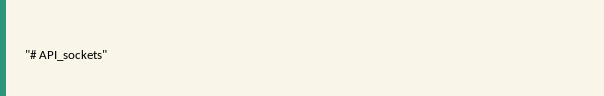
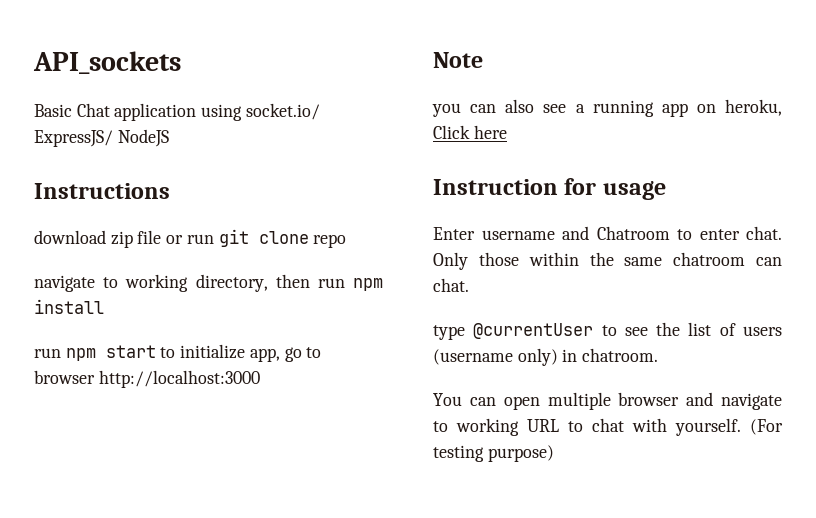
- "# API_sockets"
+ API_sockets
+ Basic Chat application using socket.io/ ExpressJS/ NodeJS
+ Instructions
+ download zip file or run git clone repo
+ navigate to working directory, then run npm install
+ run npm start to initialize app, go to browser http://localhost:3000
+ Note
+ you can also see a running app on heroku, Click here
+ Instruction for usage
+ Enter username and Chatroom to enter chat. Only those within the same chatroom can chat.
+ type @currentUser to see the list of users (username only) in chatroom.
+ You can open multiple browser and navigate to working URL to chat with yourself. (For testing purpose)

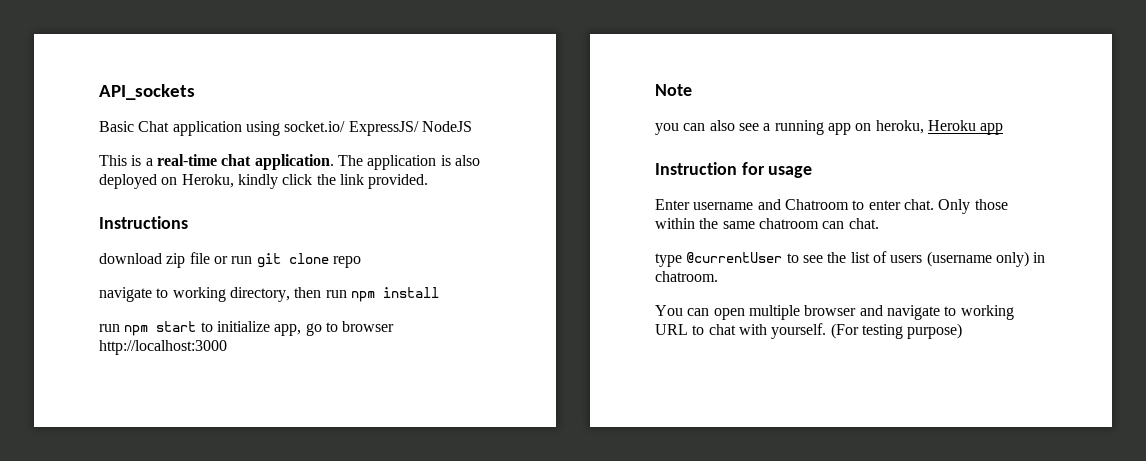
+ This is a real-time chat application. The application is also deployed on Heroku, kindly click the link provided.
- you can also see a running app on heroku, Click here
+ you can also see a running app on heroku, Heroku app

